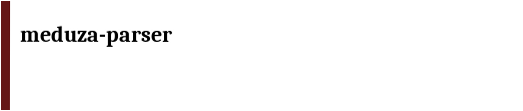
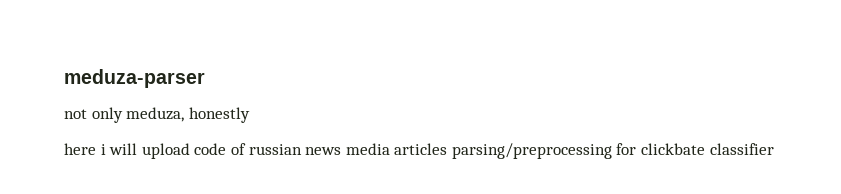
+ not only meduza, honestly
+ here i will upload code of russian news media articles parsing/preprocessing for clickbate classifier

